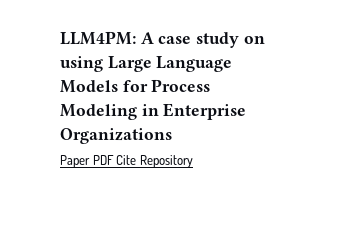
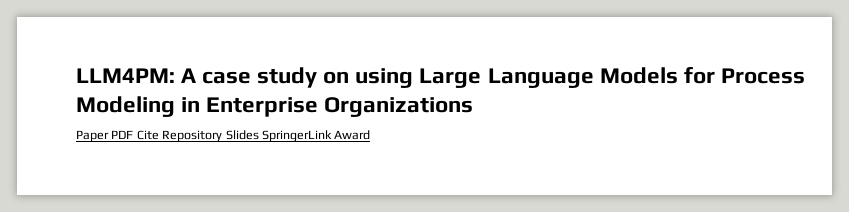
- Paper PDF Cite Repository
+ Paper PDF Cite Repository Slides SpringerLink Award

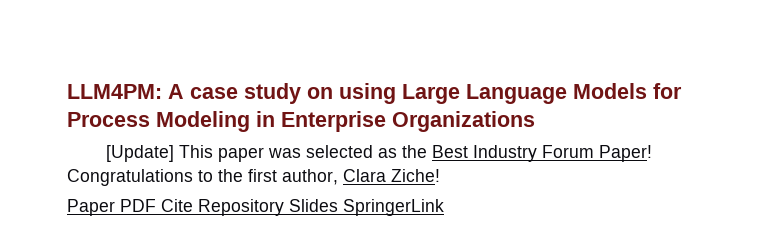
+ [Update] This paper was selected as the Best Industry Forum Paper! Congratulations to the first author, Clara Ziche!
- Paper PDF Cite Repository Slides SpringerLink Award
+ Paper PDF Cite Repository Slides SpringerLink

